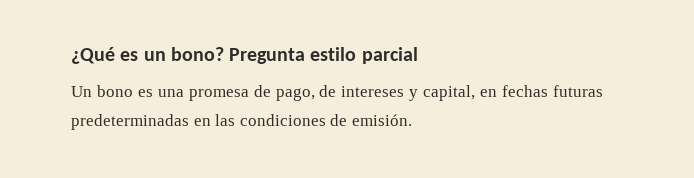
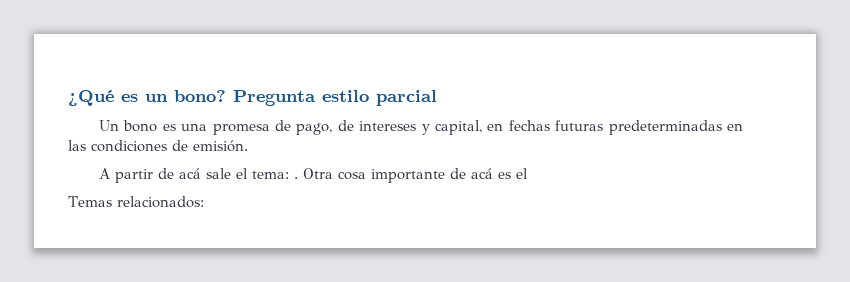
+ A partir de acá sale el tema: . Otra cosa importante de acá es el
+ Temas relacionados:

